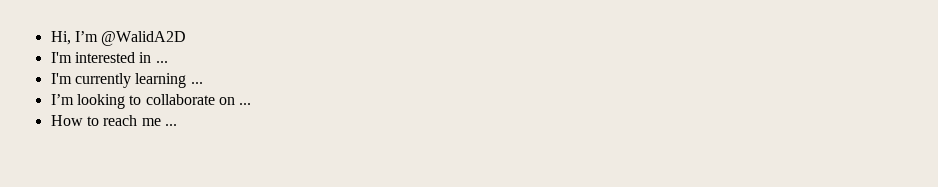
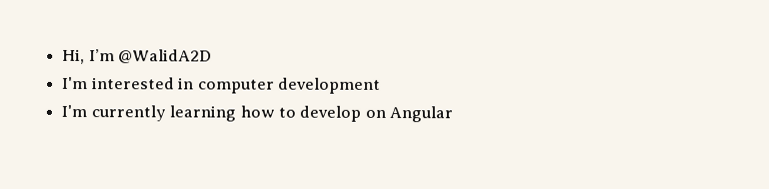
- I'm interested in ...
+ I'm interested in computer development
- I'm currently learning ...
- I’m looking to collaborate on ...
- How to reach me ...
+ I'm currently learning how to develop on Angular

